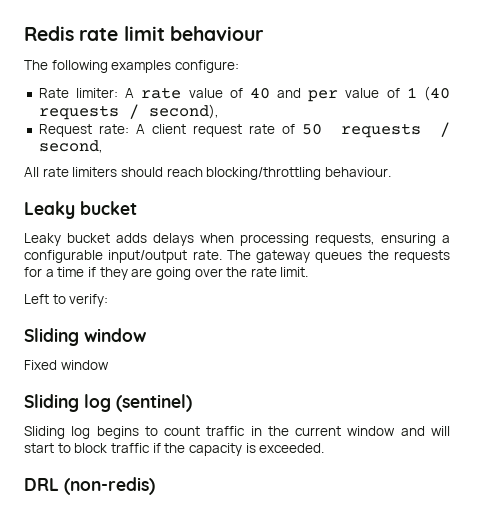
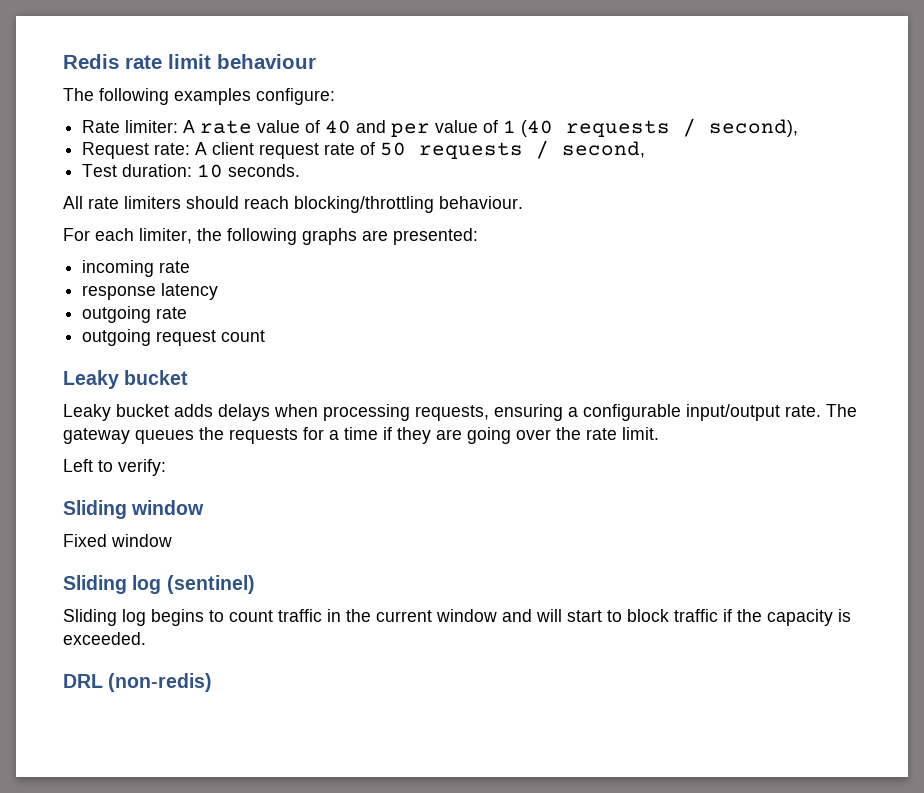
+ Test duration: 10 seconds.
+ For each limiter, the following graphs are presented:
+ incoming rate
+ response latency
+ outgoing rate
+ outgoing request count

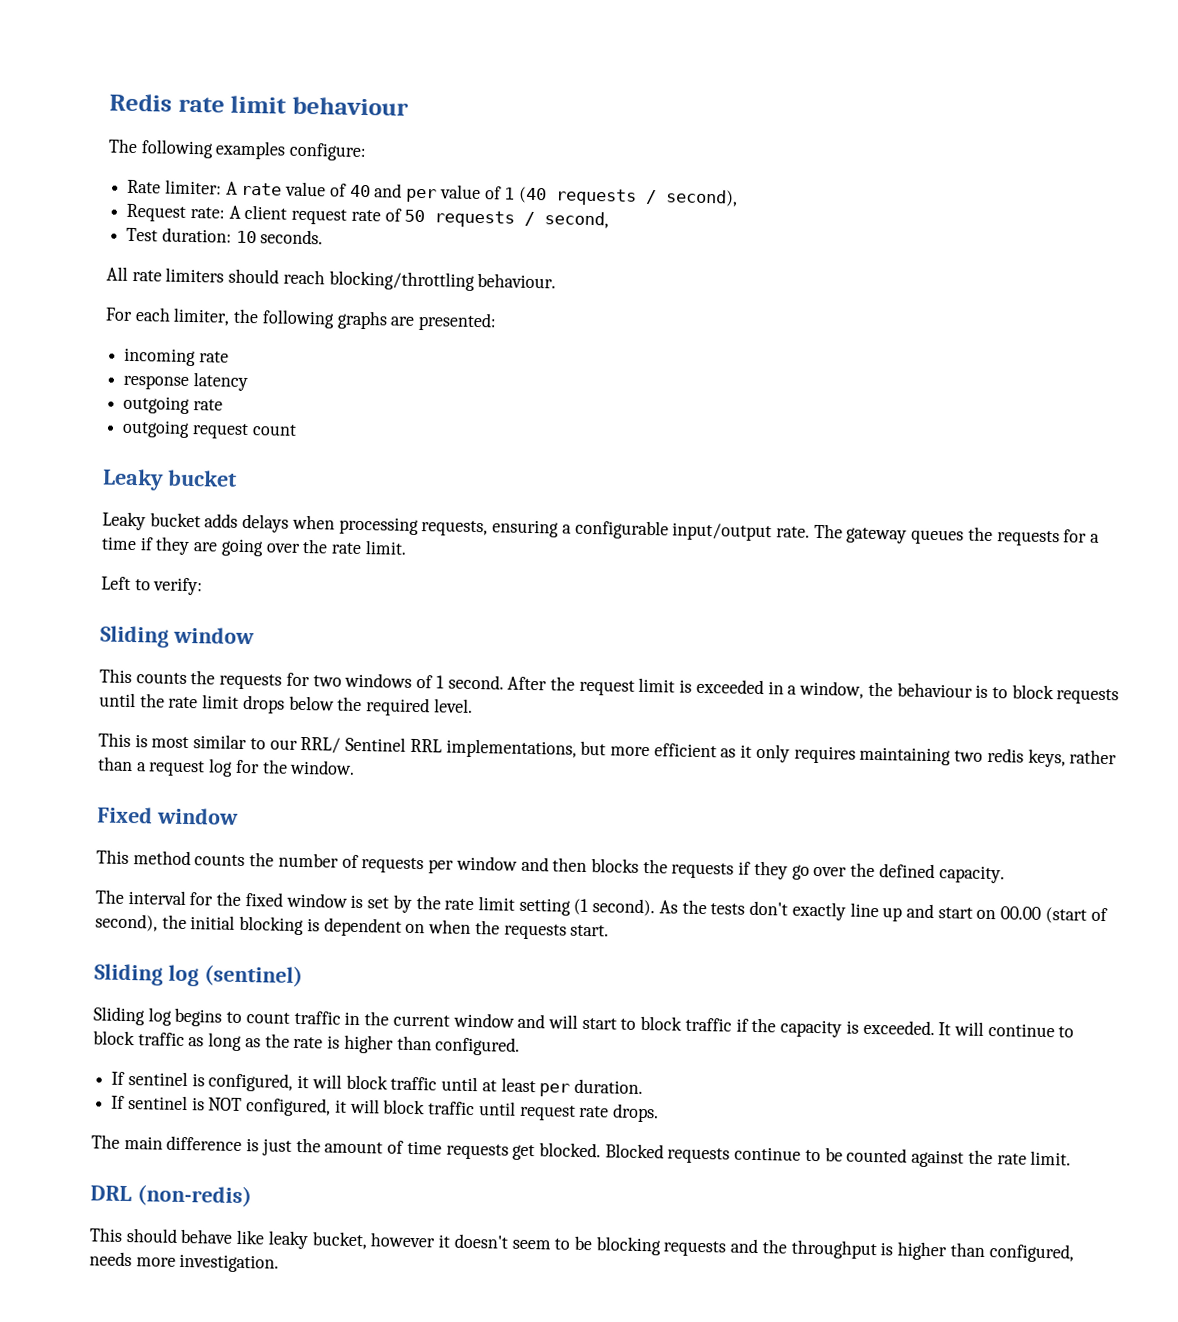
+ This counts the requests for two windows of 1 second. After the request limit is exceeded in a window, the behaviour is to block requests until the rate limit drops below the required level.
+ This is most similar to our RRL/ Sentinel RRL implementations, but more efficient as it only requires maintaining two redis keys, rather than a request log for the window.
  Fixed window
+ This method counts the number of requests per window and then blocks the requests if they go over the defined capacity.
+ The interval for the fixed window is set by the rate limit setting (1 second). As the tests don't exactly line up and start on 00.00 (start of second), the initial blocking is dependent on when the requests start.
- Sliding log begins to count traffic in the current window and will start to block traffic if the capacity is exceeded.
+ Sliding log begins to count traffic in the current window and will start to block traffic if the capacity is exceeded. It will continue to block traffic as long as the rate is higher than configured.
+ If sentinel is configured, it will block traffic until at least per duration.
+ If sentinel is NOT configured, it will block traffic until request rate drops.
+ The main difference is just the amount of time requests get blocked. Blocked requests continue to be counted against the rate limit.
  DRL (non-redis)
+ This should behave like leaky bucket, however it doesn't seem to be blocking requests and the throughput is higher than configured, needs more investigation.

